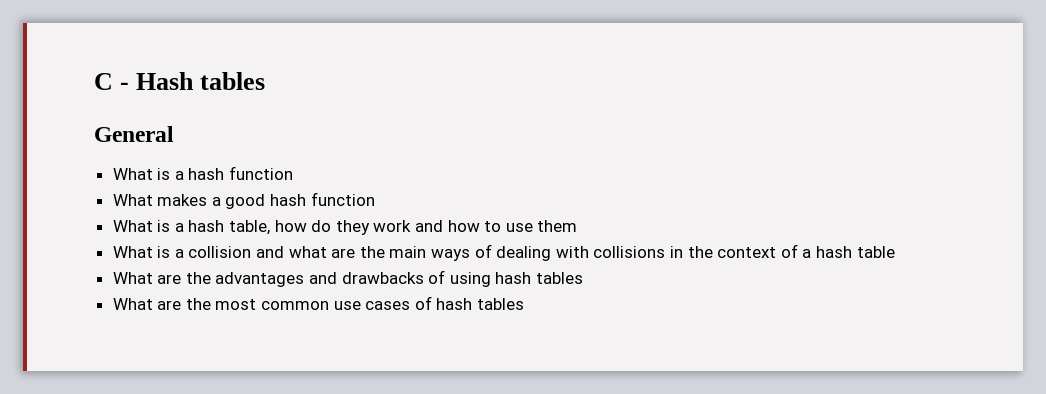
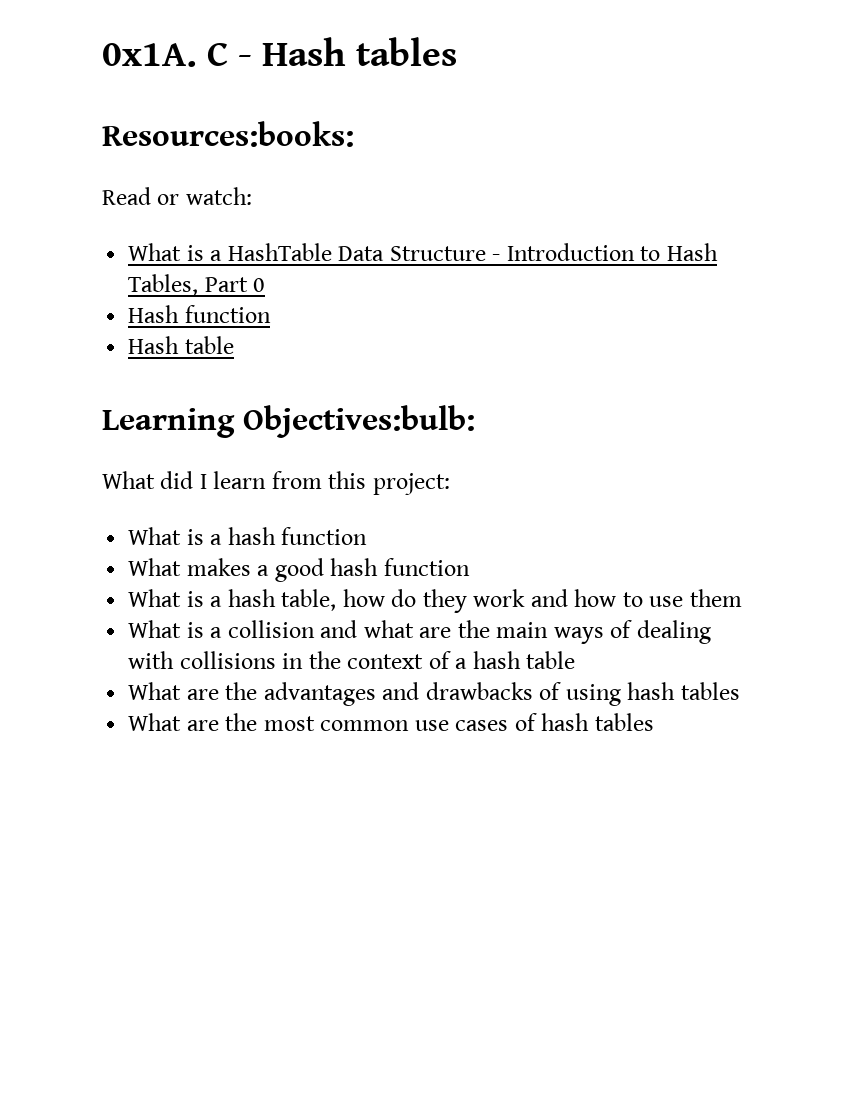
+ 0x1A.
- General
+ Resources:books:
+ Read or watch:
+ What is a HashTable Data Structure - Introduction to Hash Tables, Part 0
+ Hash function
+ Hash table
+ Learning Objectives:bulb:
+ What did I learn from this project:

